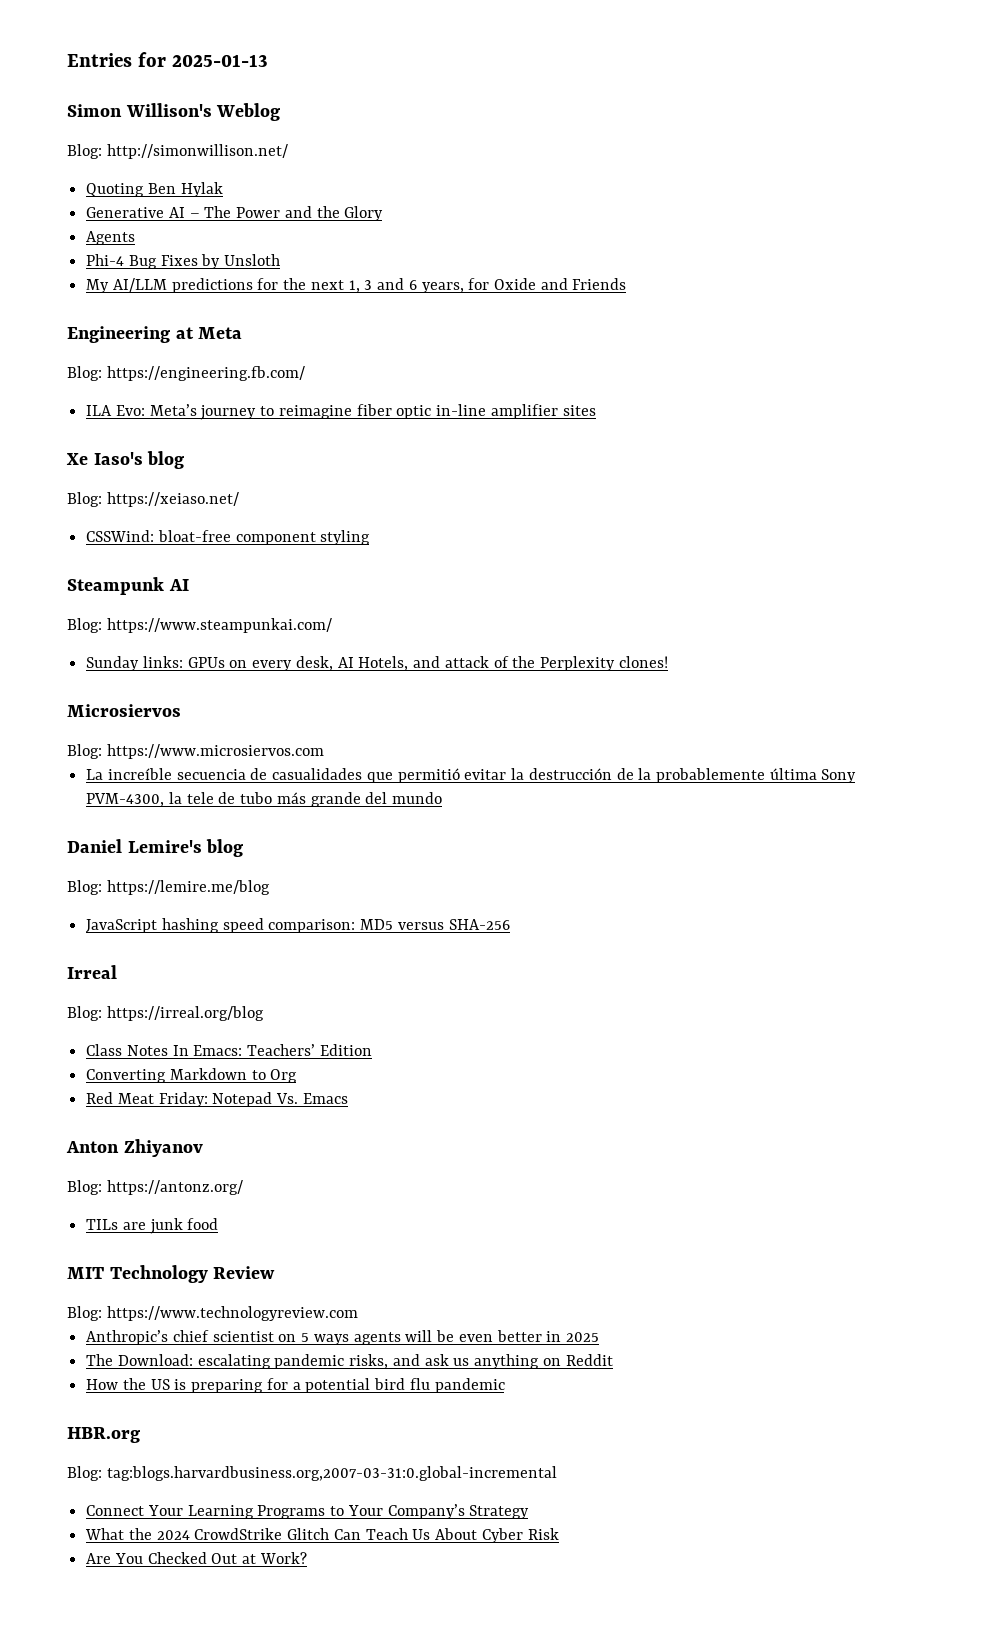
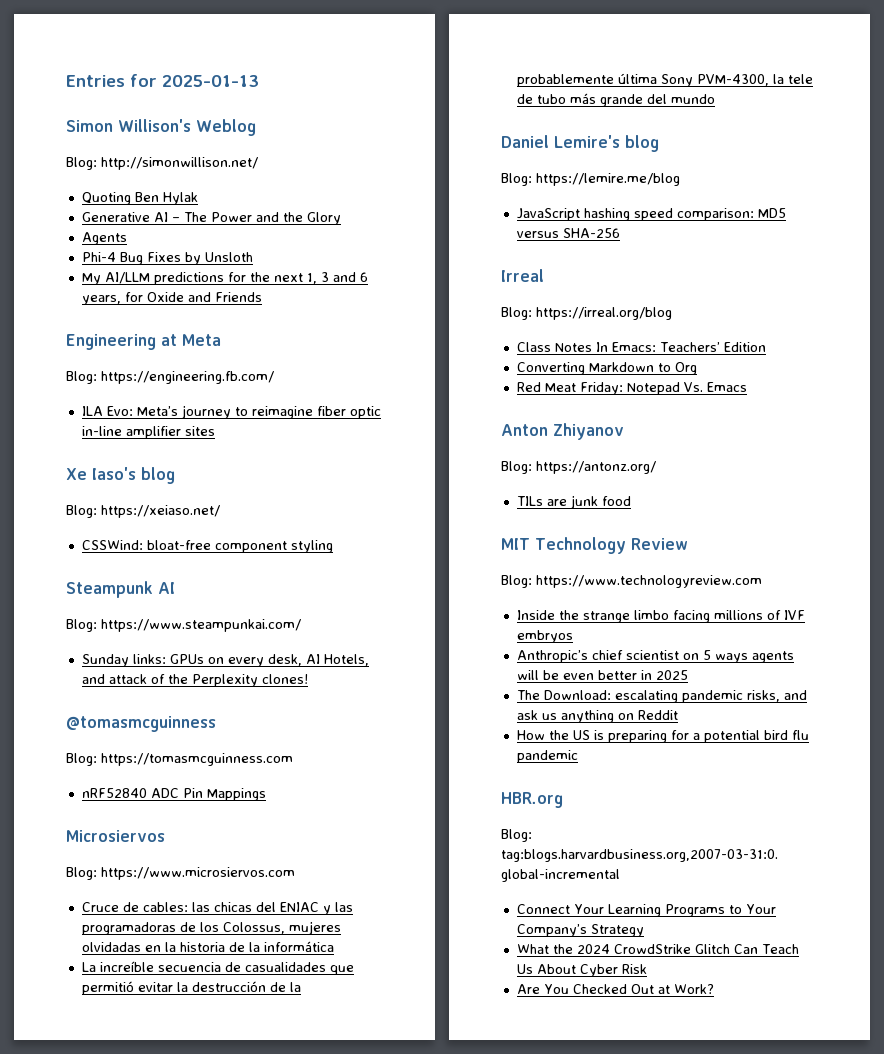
+ @tomasmcguinness
+ Blog: https://tomasmcguinness.com
+ nRF52840 ADC Pin Mappings
  Microsiervos
  Blog: https://www.microsiervos.com
+ Cruce de cables: las chicas del ENIAC y las programadoras de los Colossus, mujeres olvidadas en la historia de la informática
+ Inside the strange limbo facing millions of IVF embryos

